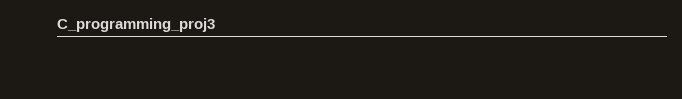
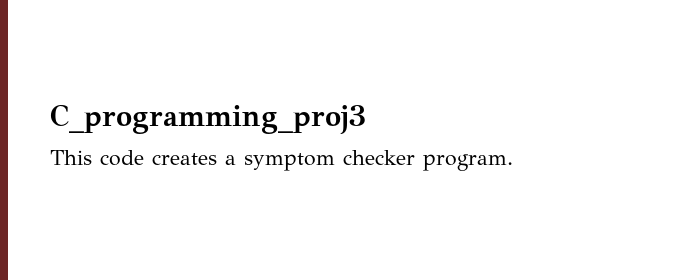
+ This code creates a symptom checker program.

